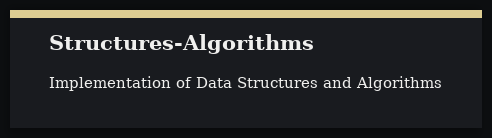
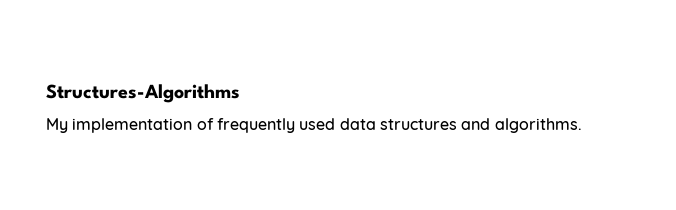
- Implementation of Data Structures and Algorithms
+ My implementation of frequently used data structures and algorithms.

